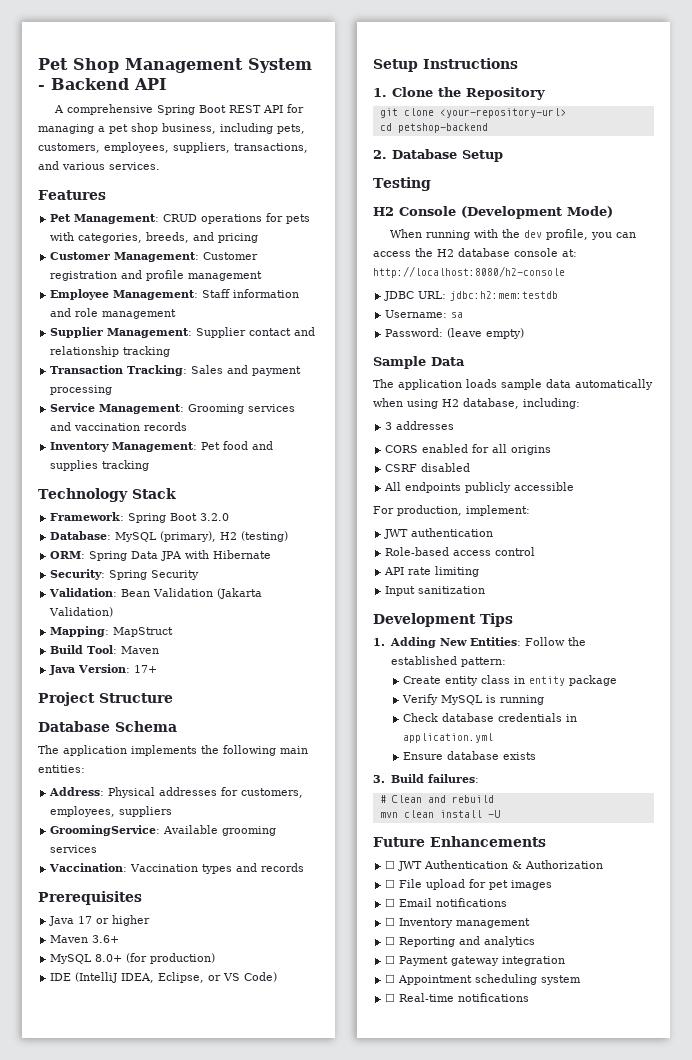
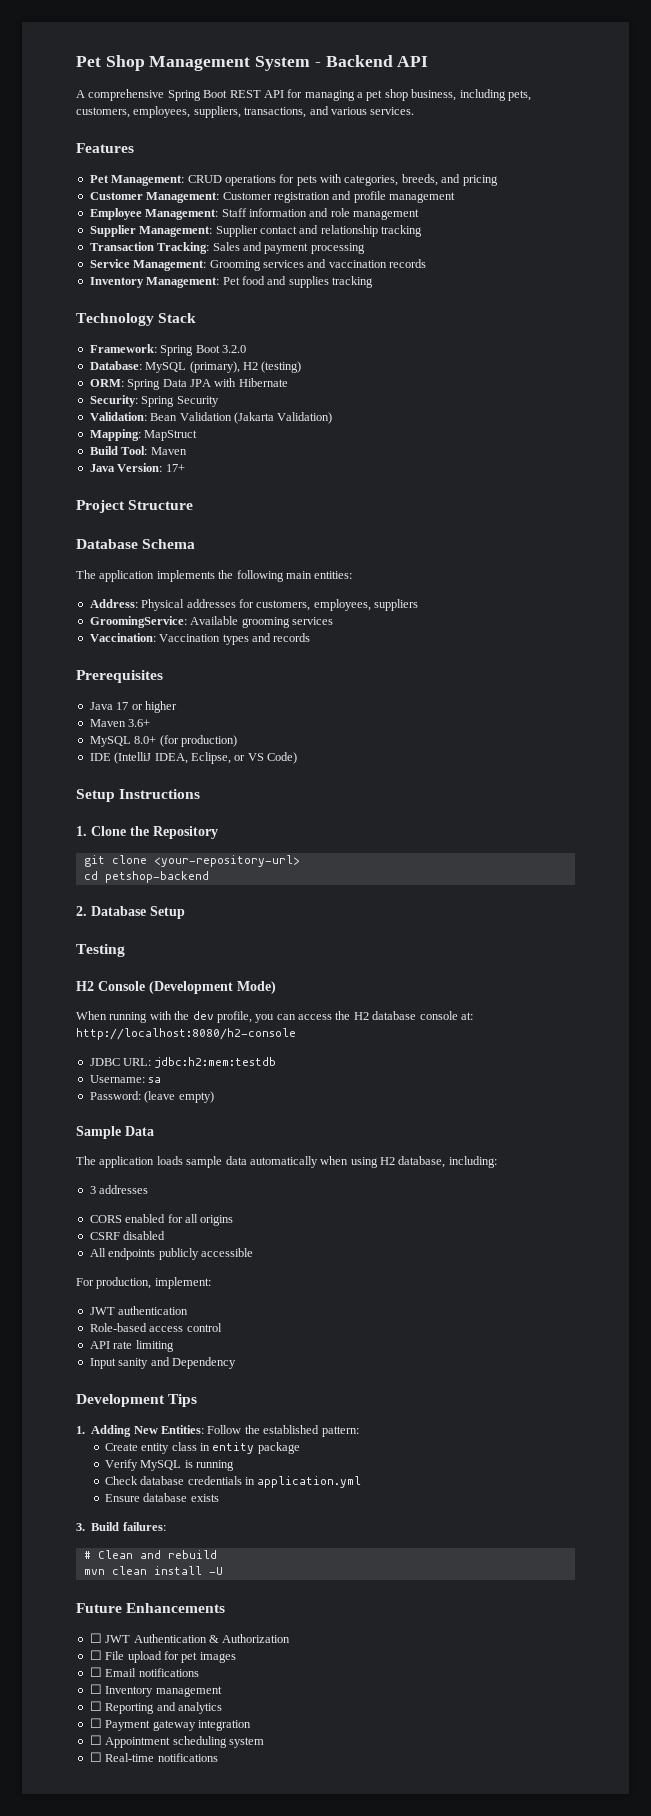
- Input sanitization
+ Input sanity and Dependency

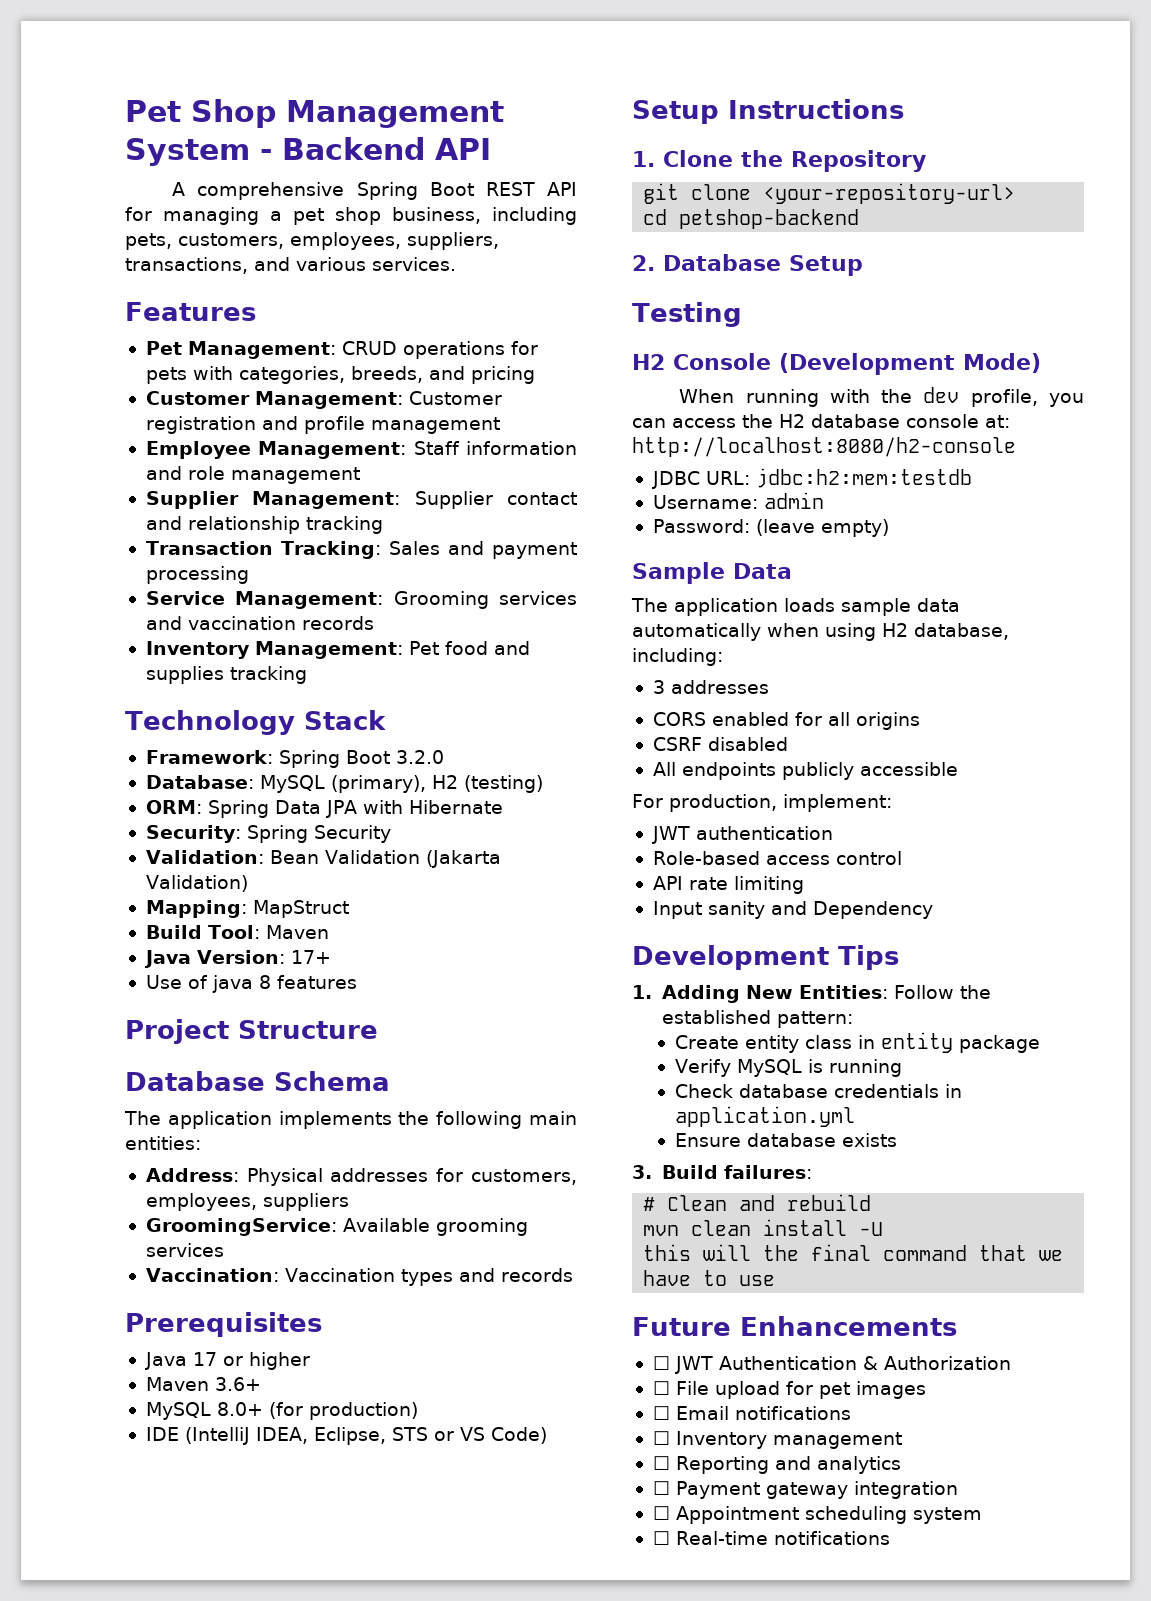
+ Use of java 8 features
- IDE (IntelliJ IDEA, Eclipse, or VS Code)
+ IDE (IntelliJ IDEA, Eclipse, STS or VS Code)
- Username: sa
+ Username: admin
+ this will the final command that we have to use

